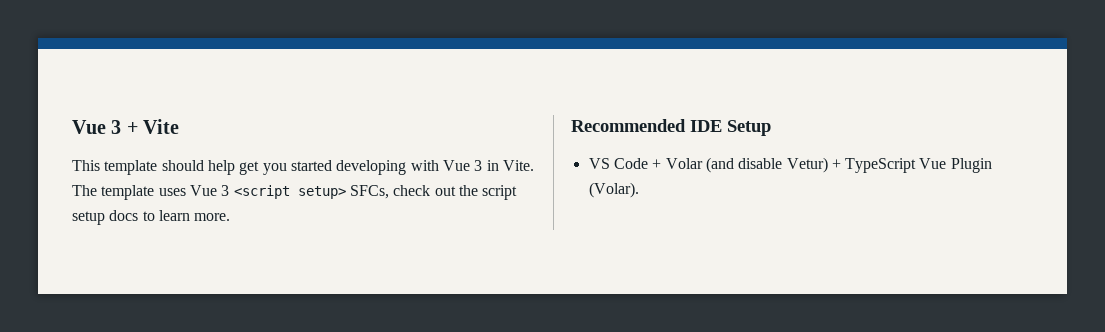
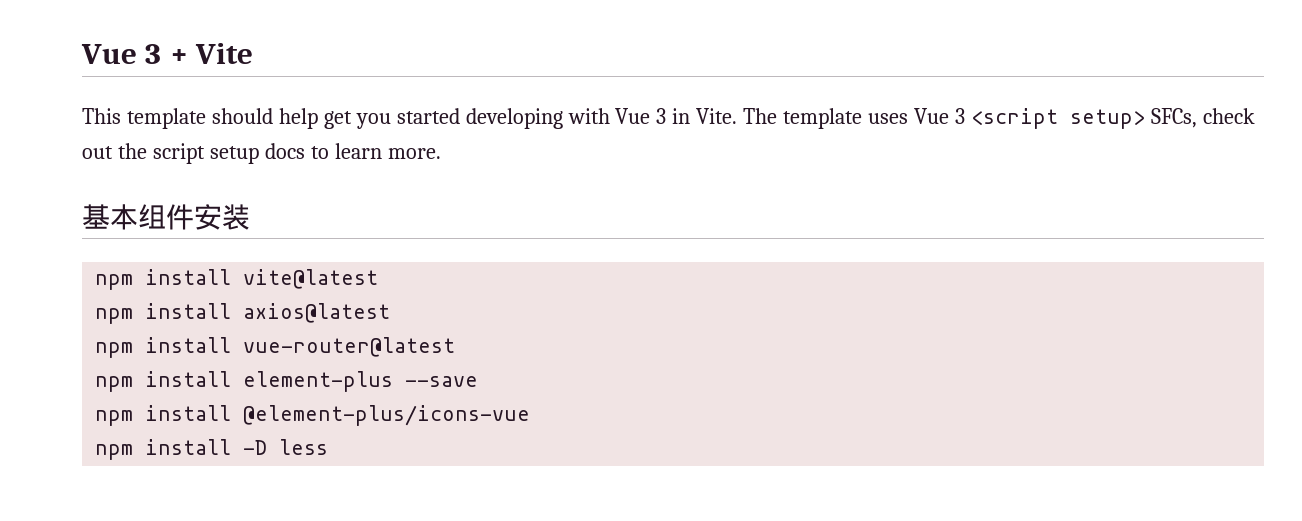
- Recommended IDE Setup
- VS Code + Volar (and disable Vetur) + TypeScript Vue Plugin (Volar).
+ 基本组件安装
+ npm install vite@latest
+ npm install axios@latest
+ npm install vue-router@latest
+ npm install element-plus --save
+ npm install @element-plus/icons-vue
+ npm install -D less

